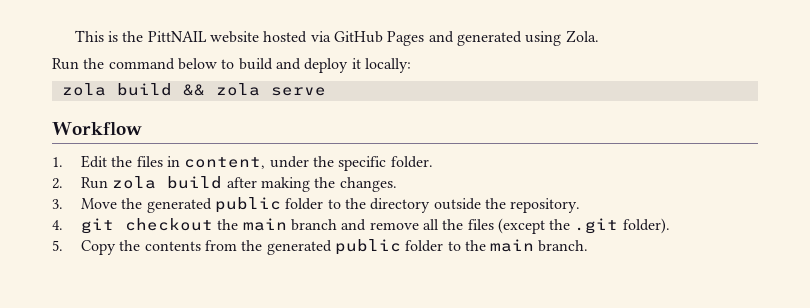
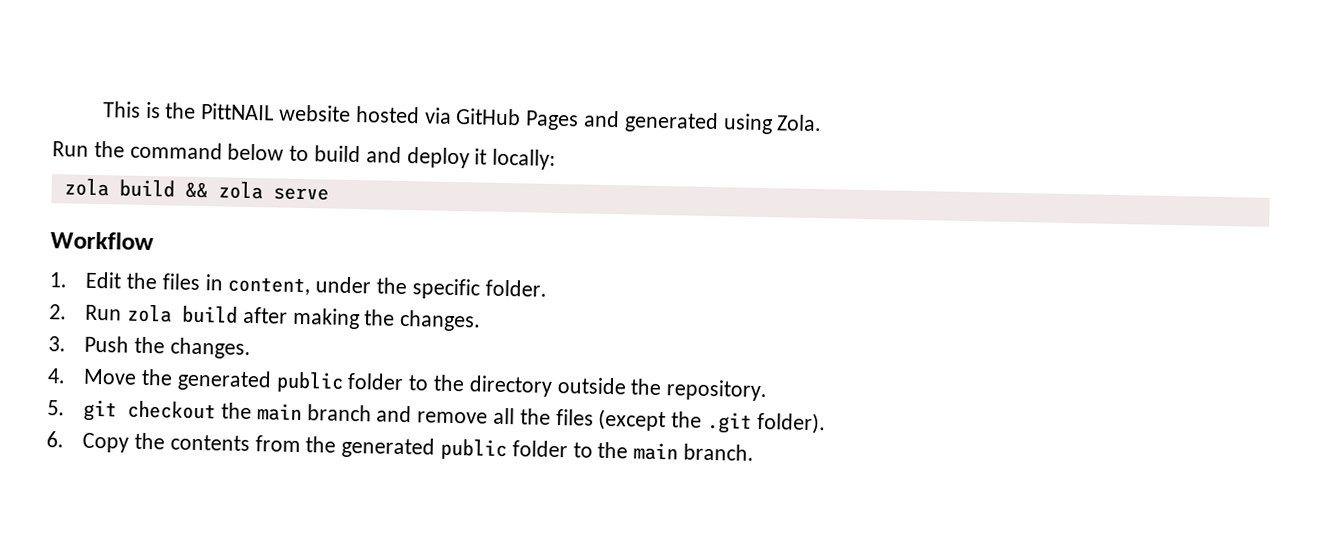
- 3. Move the generated public folder to the directory outside the repository.
+ 3. Push the changes.
+ 4. Move the generated public folder to the directory outside the repository.
- 4. git checkout the main branch and remove all the files (except the .git folder).
+ 5. git checkout the main branch and remove all the files (except the .git folder).
- 5. Copy the contents from the generated public folder to the main branch.
+ 6. Copy the contents from the generated public folder to the main branch.

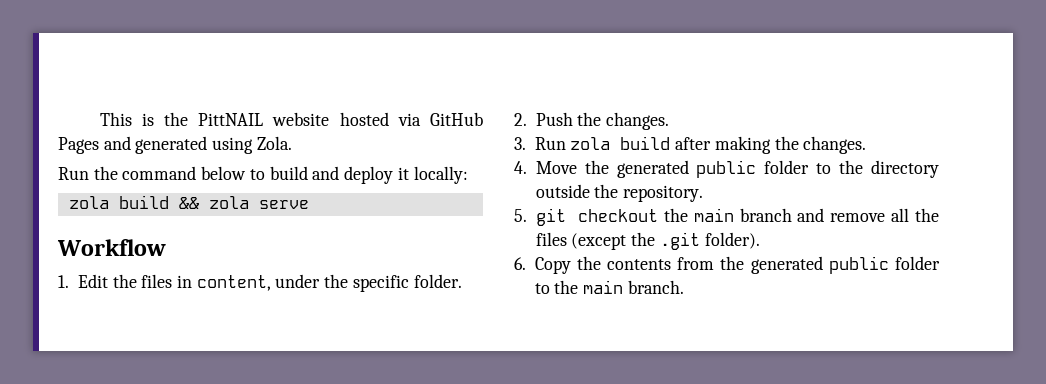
- 2. Run zola build after making the changes.
+ 2. Push the changes.
+ 3. Run zola build after making the changes.
- 3. Push the changes.

